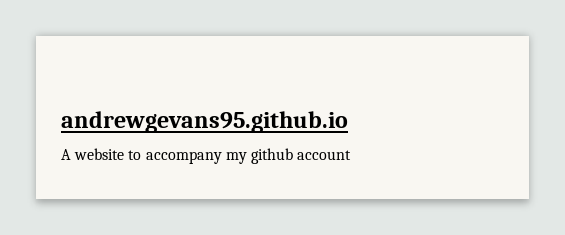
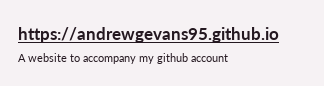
- andrewgevans95.github.io
+ https://andrewgevans95.github.io

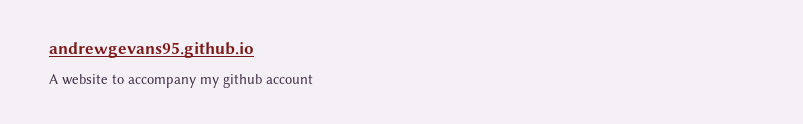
- https://andrewgevans95.github.io
+ andrewgevans95.github.io

